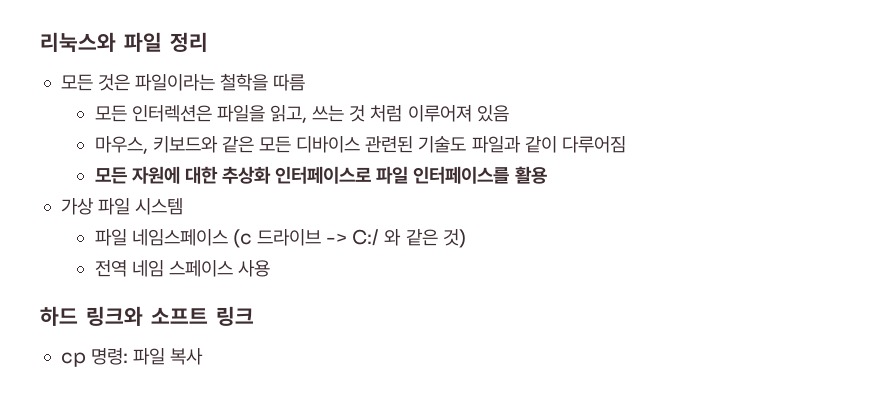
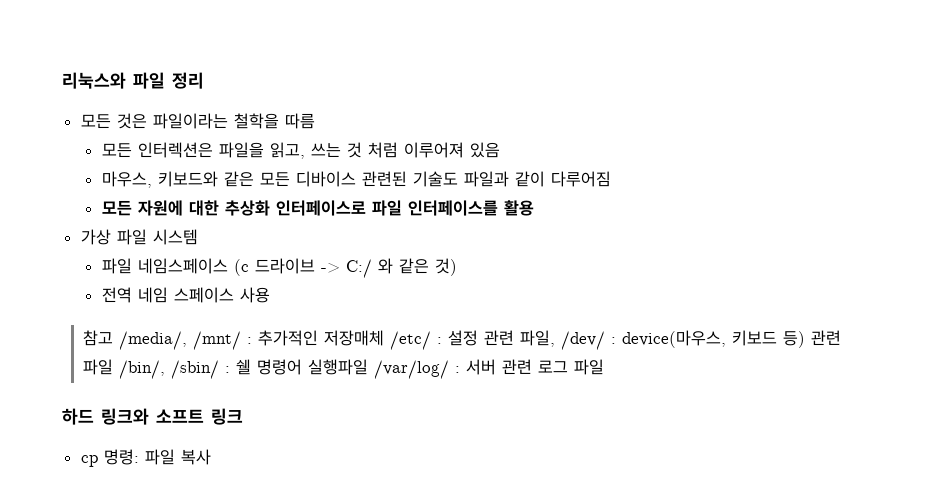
+ 참고 /media/, /mnt/ : 추가적인 저장매체 /etc/ : 설정 관련 파일, /dev/ : device(마우스, 키보드 등) 관련 파일 /bin/, /sbin/ : 쉘 명령어 실행파일 /var/log/ : 서버 관련 로그 파일

